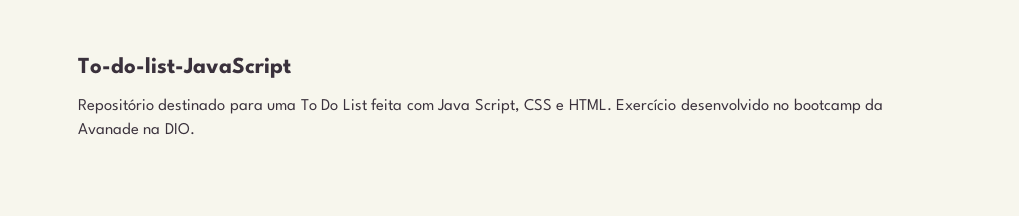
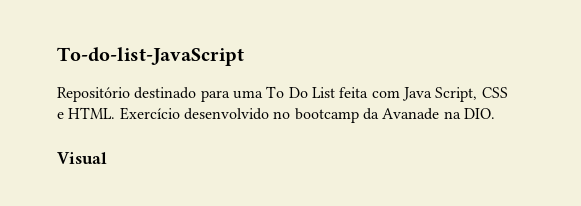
+ Visual

